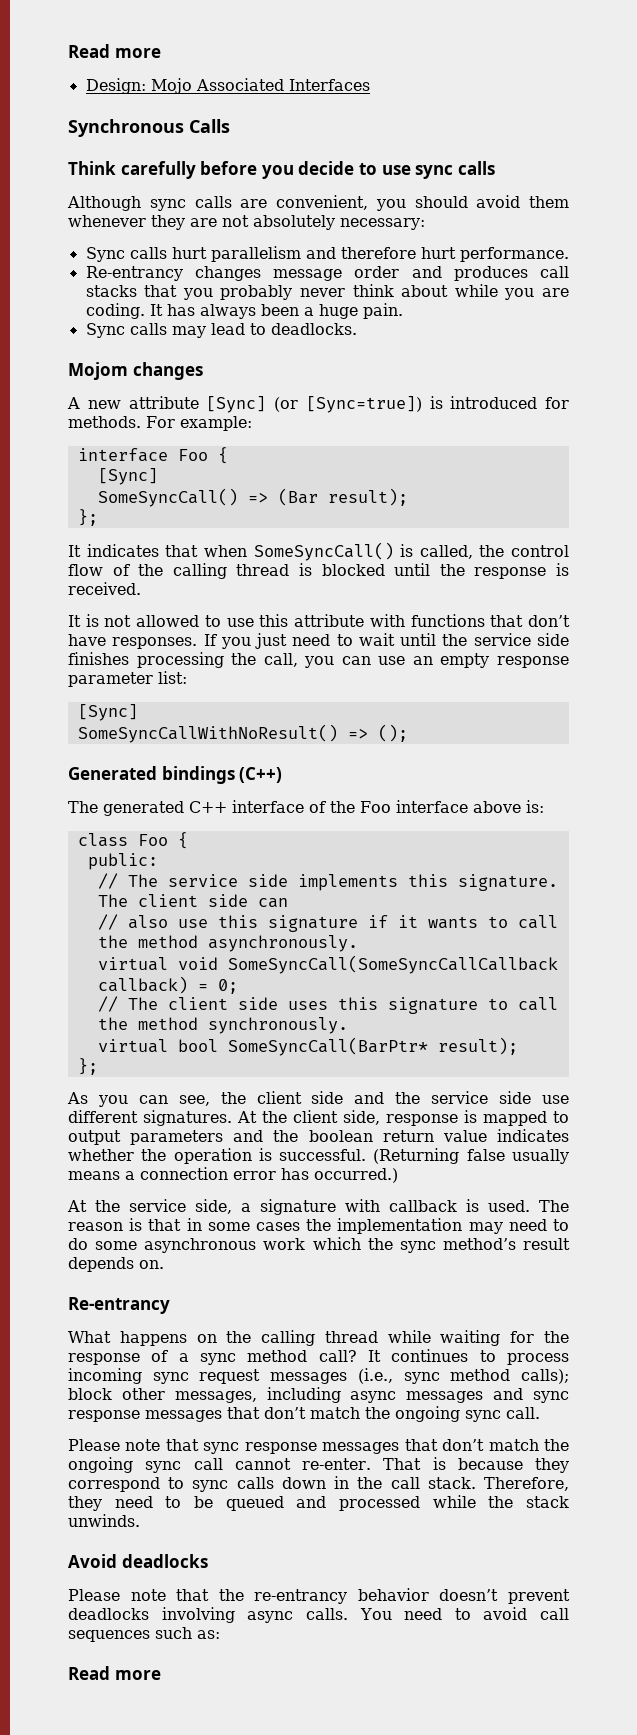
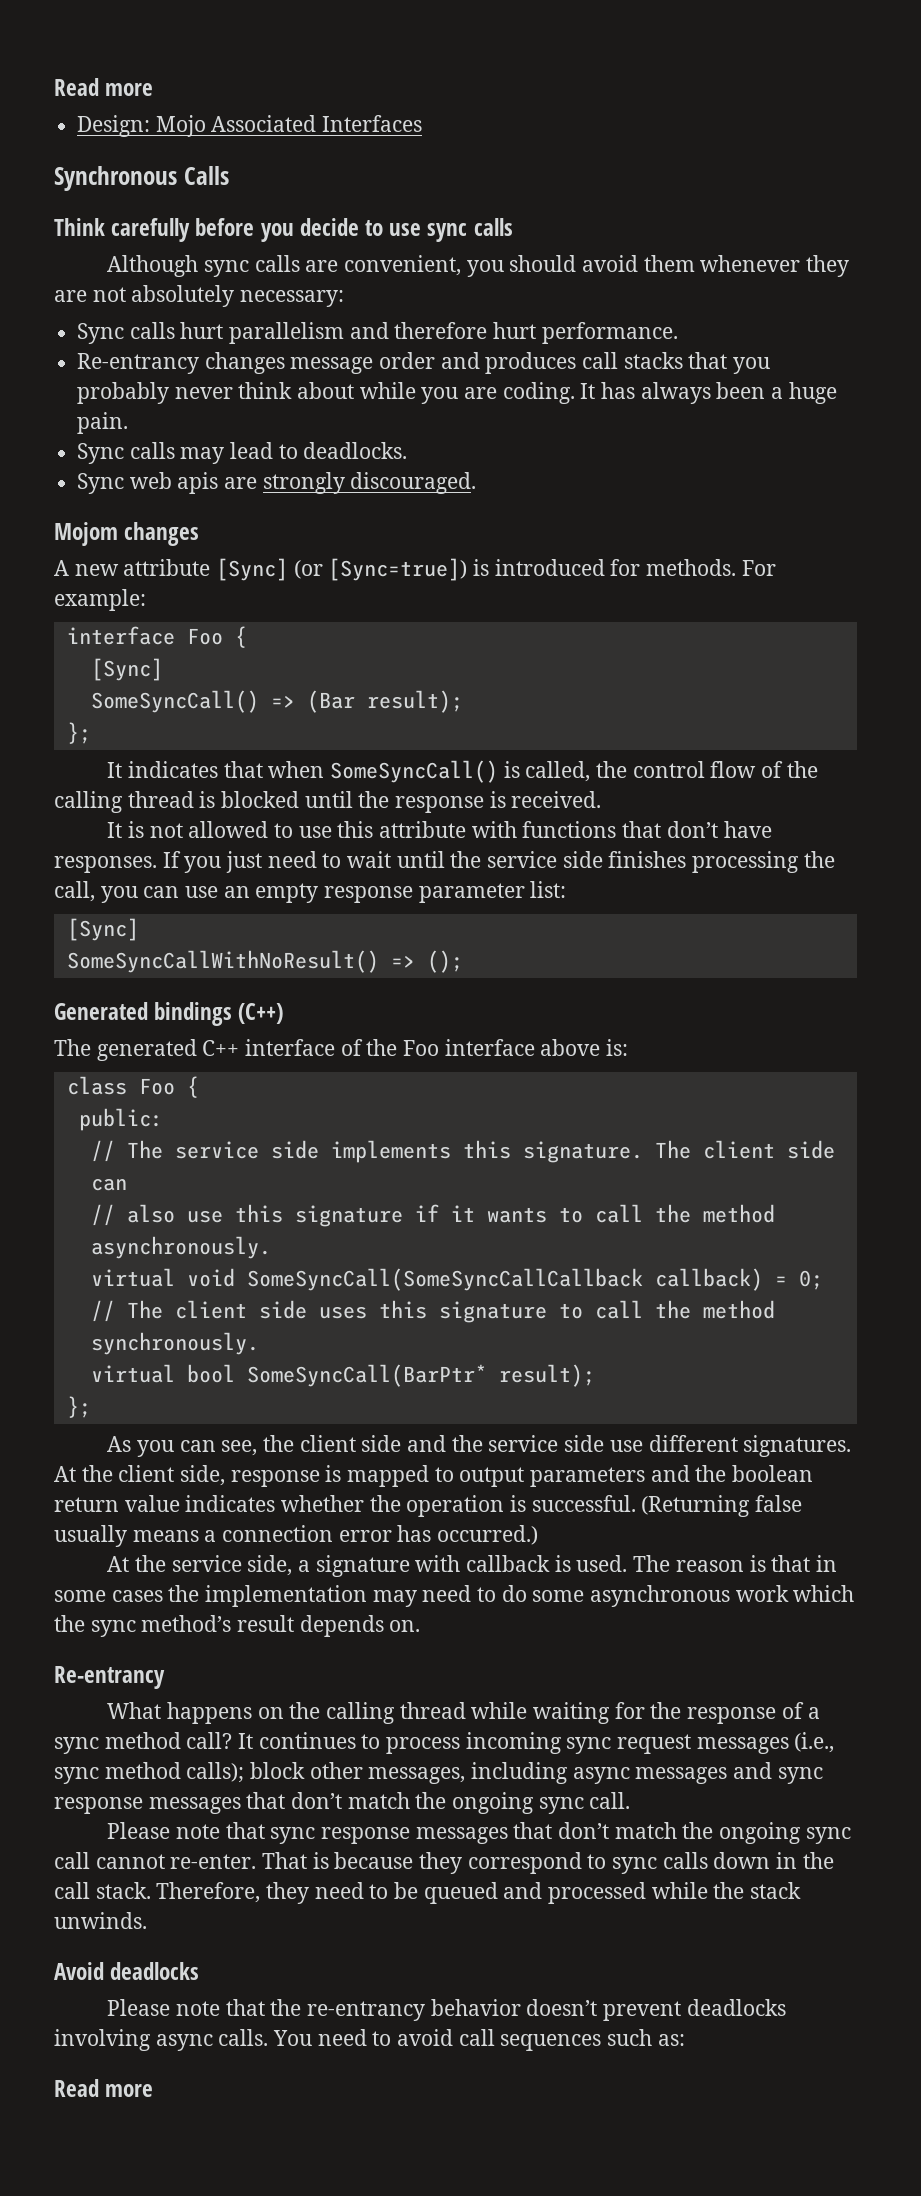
+ Sync web apis are strongly discouraged.

